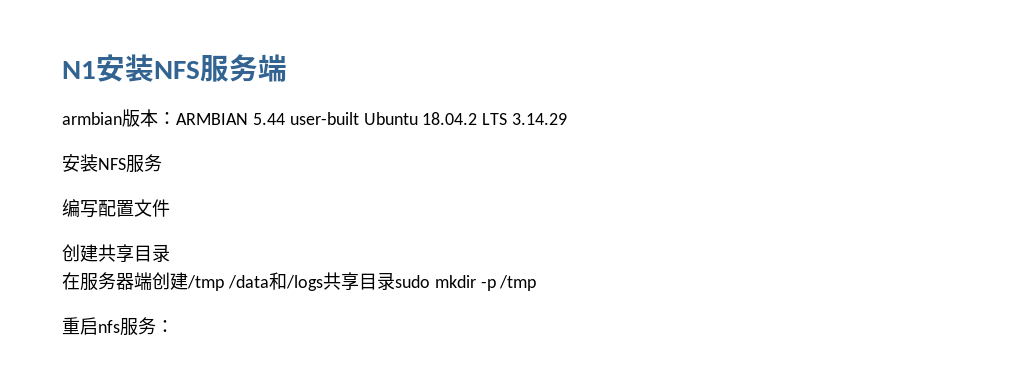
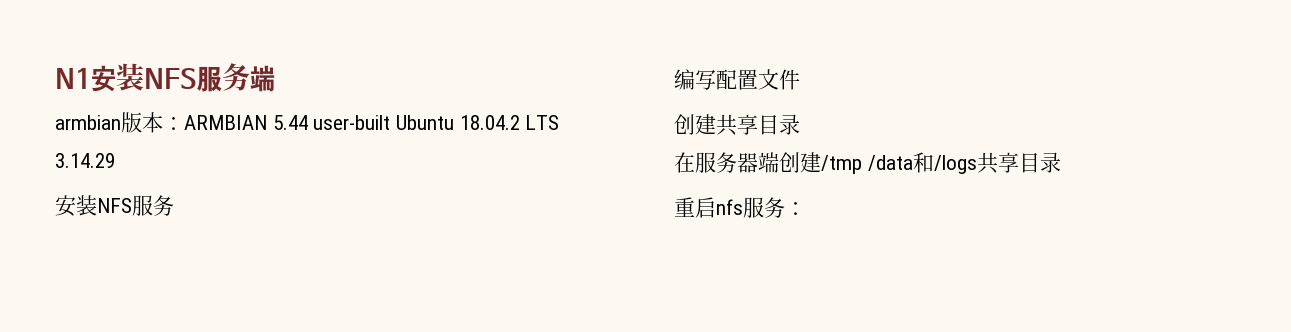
- 在服务器端创建/tmp /data和/logs共享目录sudo mkdir -p /tmp
+ 在服务器端创建/tmp /data和/logs共享目录

